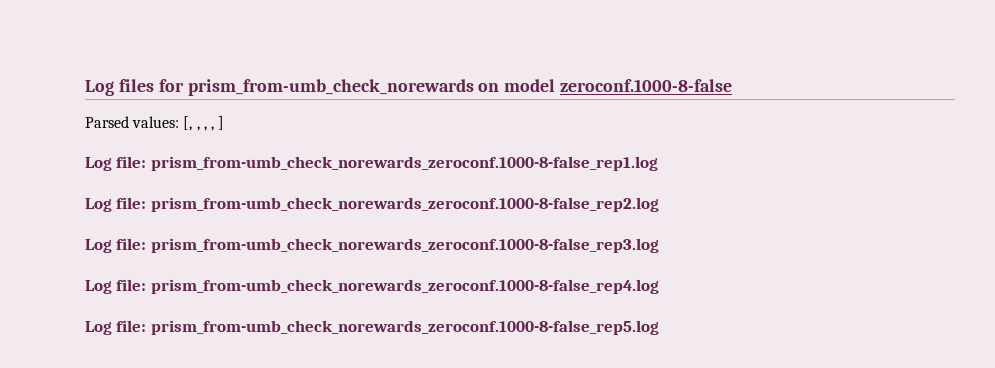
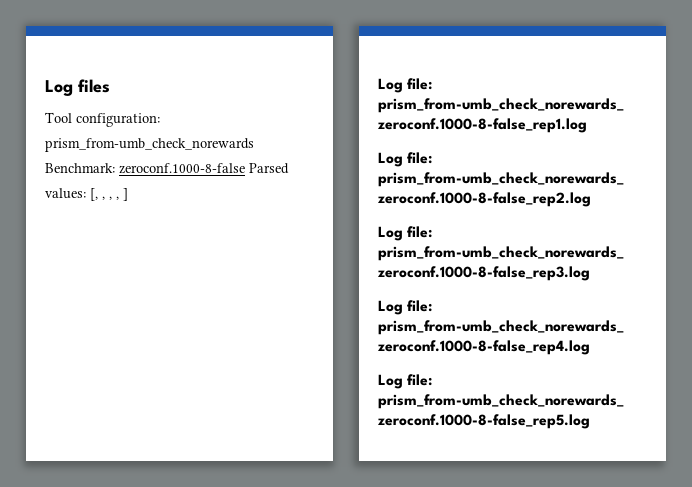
- Log files for prism_from-umb_check_norewards on model zeroconf.1000-8-false
- Parsed values: [, , , , ]
+ Log files
+ Tool configuration: prism_from-umb_check_norewards Benchmark: zeroconf.1000-8-false Parsed values: [, , , , ]

